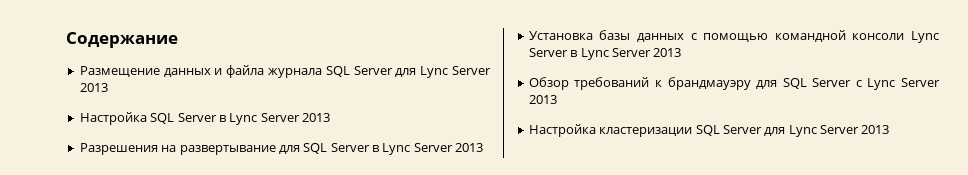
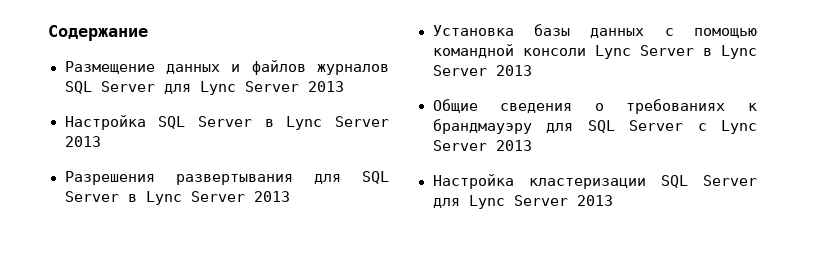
- Размещение данных и файла журнала SQL Server для Lync Server 2013
+ Размещение данных и файлов журналов SQL Server для Lync Server 2013
- Разрешения на развертывание для SQL Server в Lync Server 2013
+ Разрешения развертывания для SQL Server в Lync Server 2013
- Обзор требований к брандмауэру для SQL Server с Lync Server 2013
+ Общие сведения о требованиях к брандмауэру для SQL Server с Lync Server 2013

